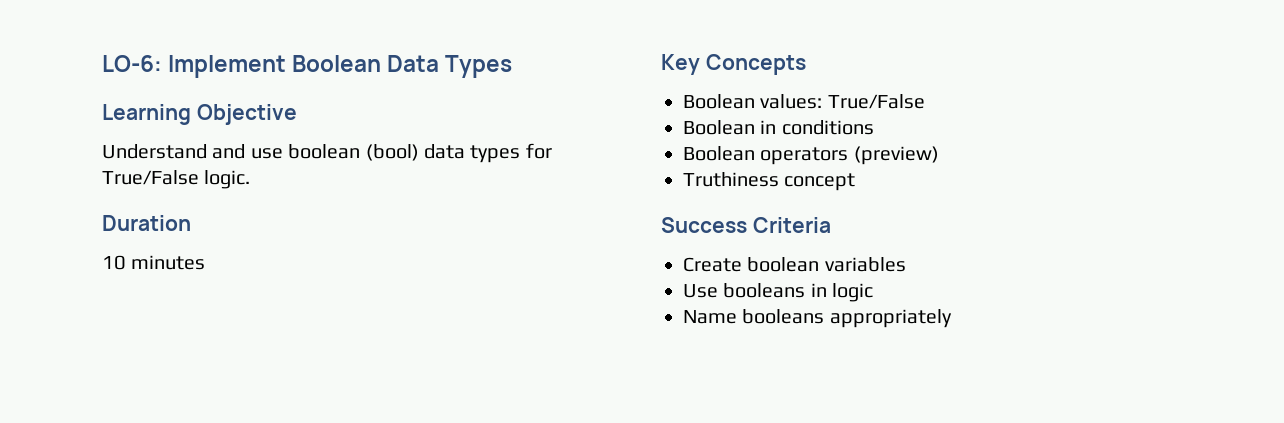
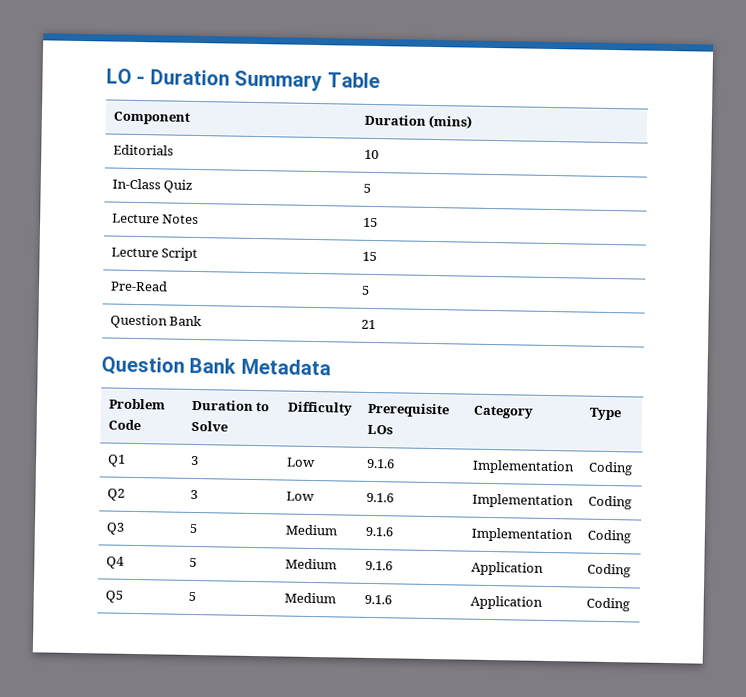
- LO-6: Implement Boolean Data Types
- Learning Objective
- Understand and use boolean (bool) data types for True/False logic.
- Duration
- 10 minutes
- Key Concepts
- Boolean values: True/False
- Boolean in conditions
- Boolean operators (preview)
- Truthiness concept
- Success Criteria
- Create boolean variables
- Use booleans in logic
- Name booleans appropriately
+ LO - Duration Summary Table
+ Component | Duration (mins)
+ Editorials | 10
+ In-Class Quiz | 5
+ Lecture Notes | 15
+ Lecture Script | 15
+ Pre-Read | 5
+ Question Bank | 21
+ Question Bank Metadata
+ Problem Code | Duration to Solve | Difficulty | Prerequisite LOs | Category | Type
+ Q1 | 3 | Low | 9.1.6 | Implementation | Coding
+ Q2 | 3 | Low | 9.1.6 | Implementation | Coding
+ Q3 | 5 | Medium | 9.1.6 | Implementation | Coding
+ Q4 | 5 | Medium | 9.1.6 | Application | Coding
+ Q5 | 5 | Medium | 9.1.6 | Application | Coding

